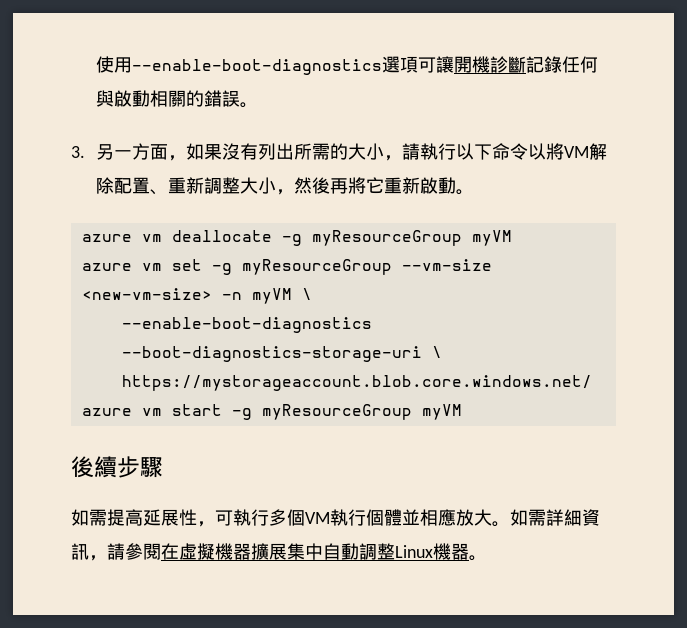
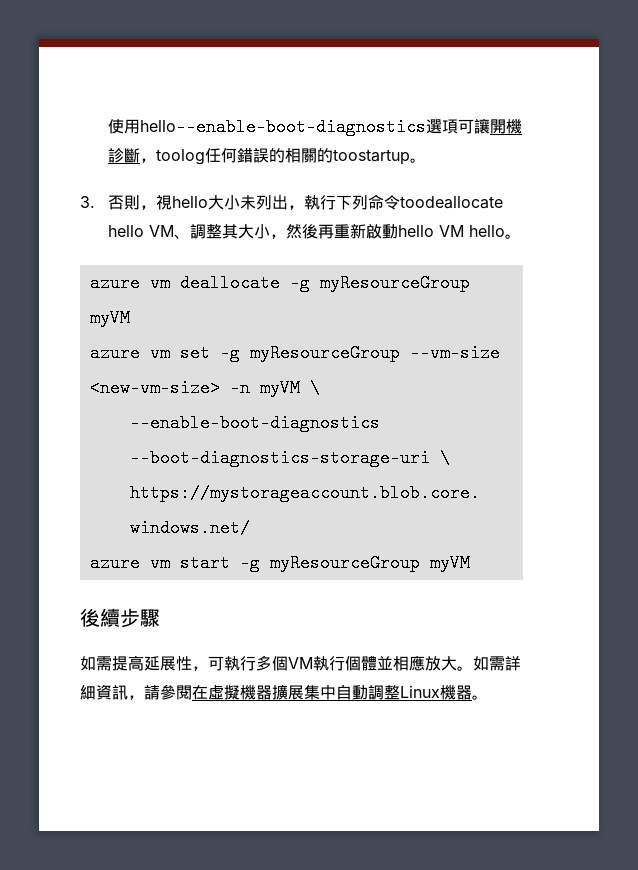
- 使用--enable-boot-diagnostics選項可讓開機診斷記錄任何與啟動相關的錯誤。
- 3.另一方面，如果沒有列出所需的大小，請執行以下命令以將VM解除配置、重新調整大小，然後再將它重新啟動。
+ 使用hello--enable-boot-diagnostics選項可讓開機診斷，toolog任何錯誤的相關的toostartup。
+ 3.否則，視hello大小未列出，執行下列命令toodeallocate hello VM、調整其大小，然後再重新啟動hello VM hello。

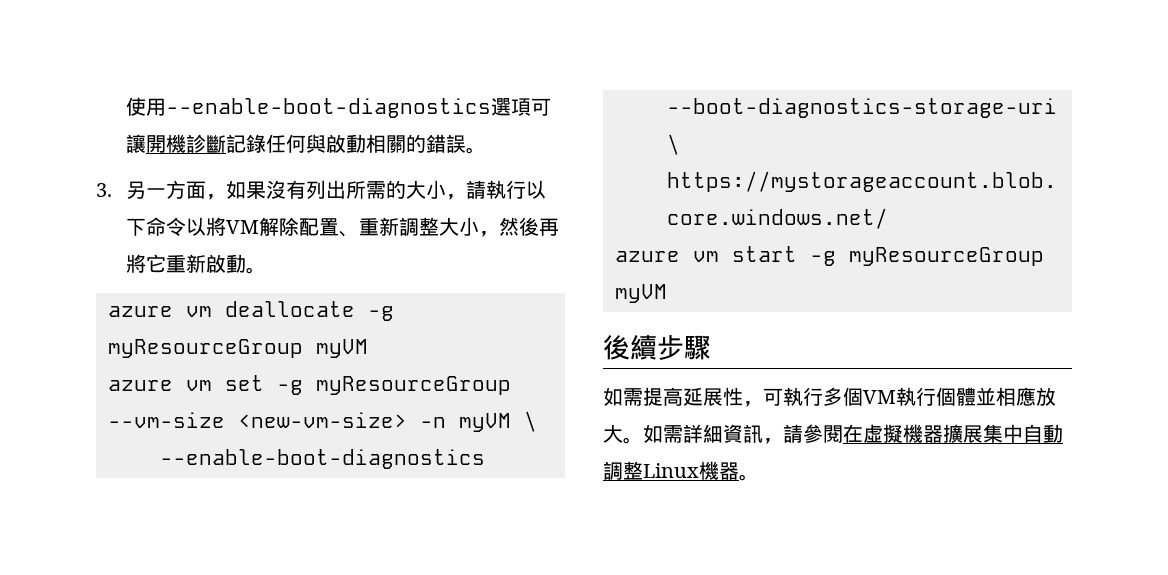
- 使用hello--enable-boot-diagnostics選項可讓開機診斷，toolog任何錯誤的相關的toostartup。
- 3.否則，視hello大小未列出，執行下列命令toodeallocate hello VM、調整其大小，然後再重新啟動hello VM hello。
+ 使用--enable-boot-diagnostics選項可讓開機診斷記錄任何與啟動相關的錯誤。
+ 3.另一方面，如果沒有列出所需的大小，請執行以下命令以將VM解除配置、重新調整大小，然後再將它重新啟動。

